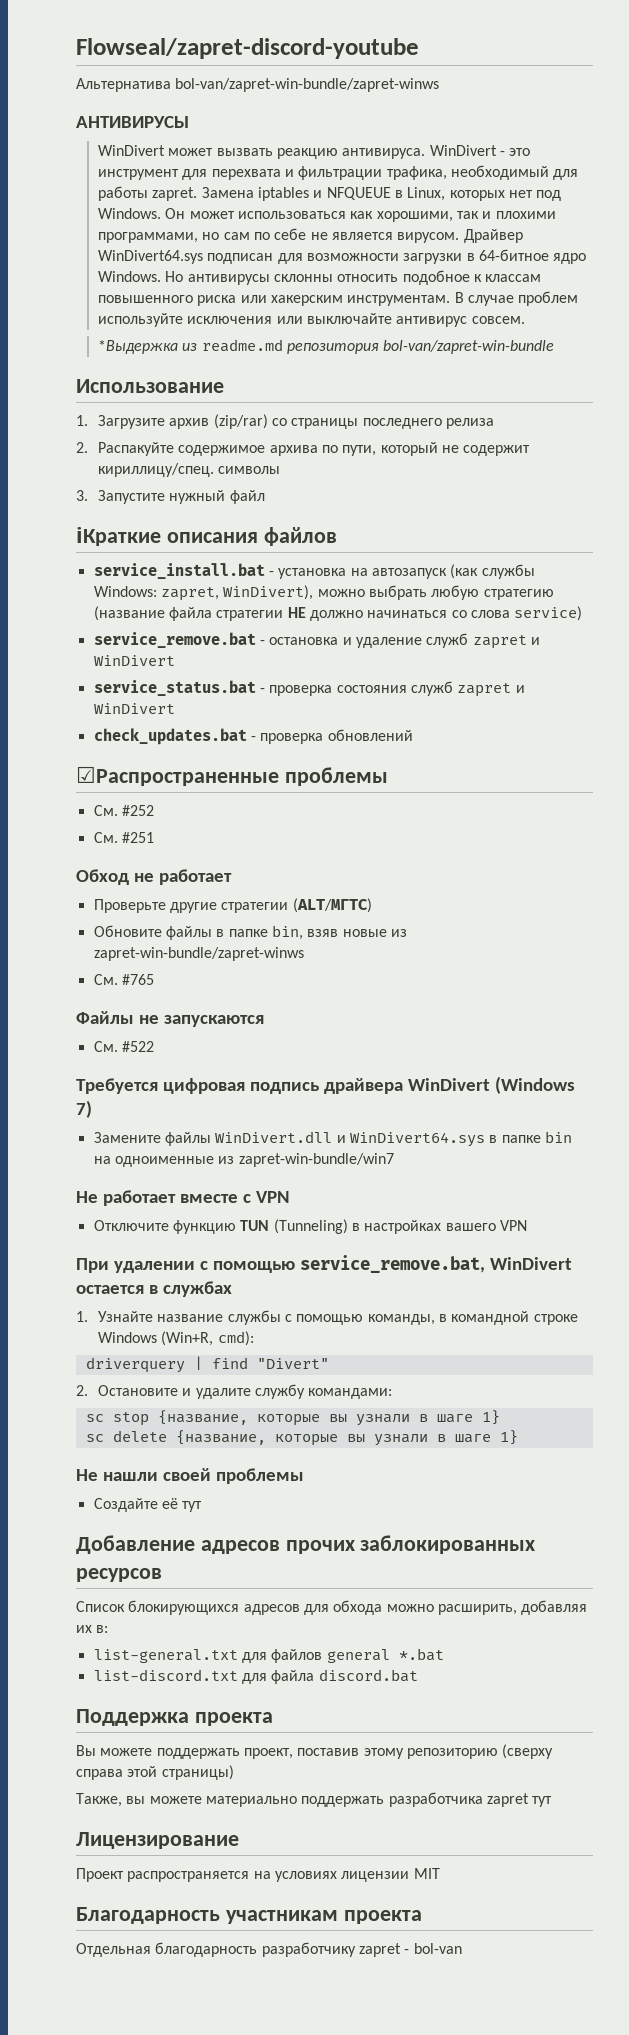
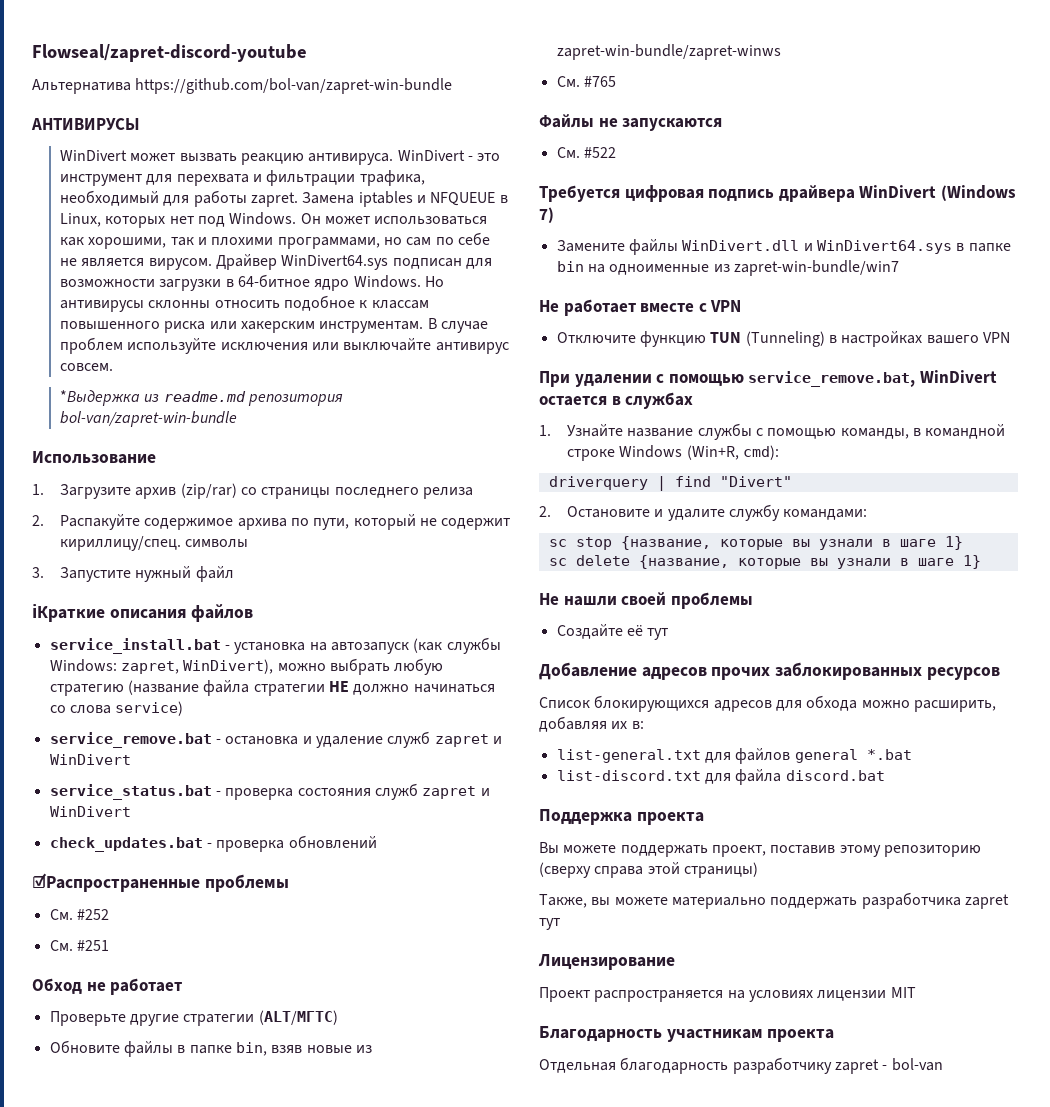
- Альтернатива bol-van/zapret-win-bundle/zapret-winws
+ Альтернатива https://github.com/bol-van/zapret-win-bundle

